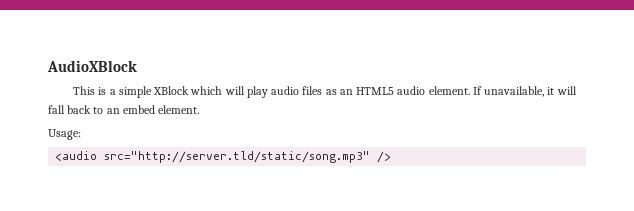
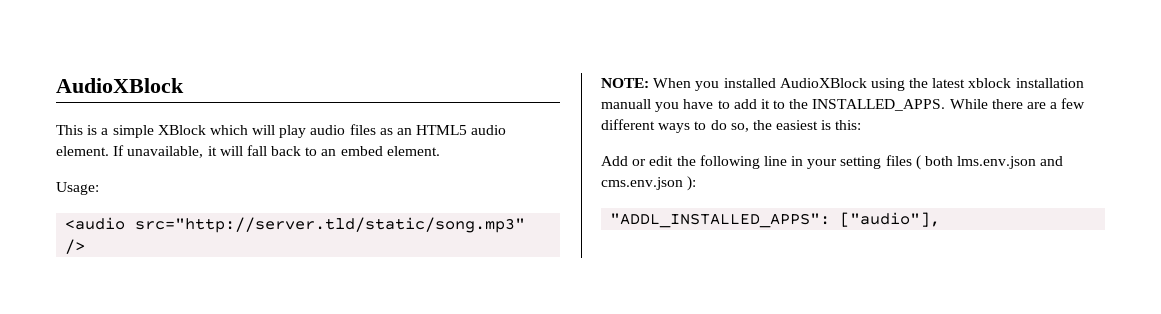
+ NOTE: When you installed AudioXBlock using the latest xblock installation manuall you have to add it to the INSTALLED_APPS. While there are a few different ways to do so, the easiest is this:
+ Add or edit the following line in your setting files ( both lms.env.json and cms.env.json ):
+ "ADDL_INSTALLED_APPS": ["audio"],

